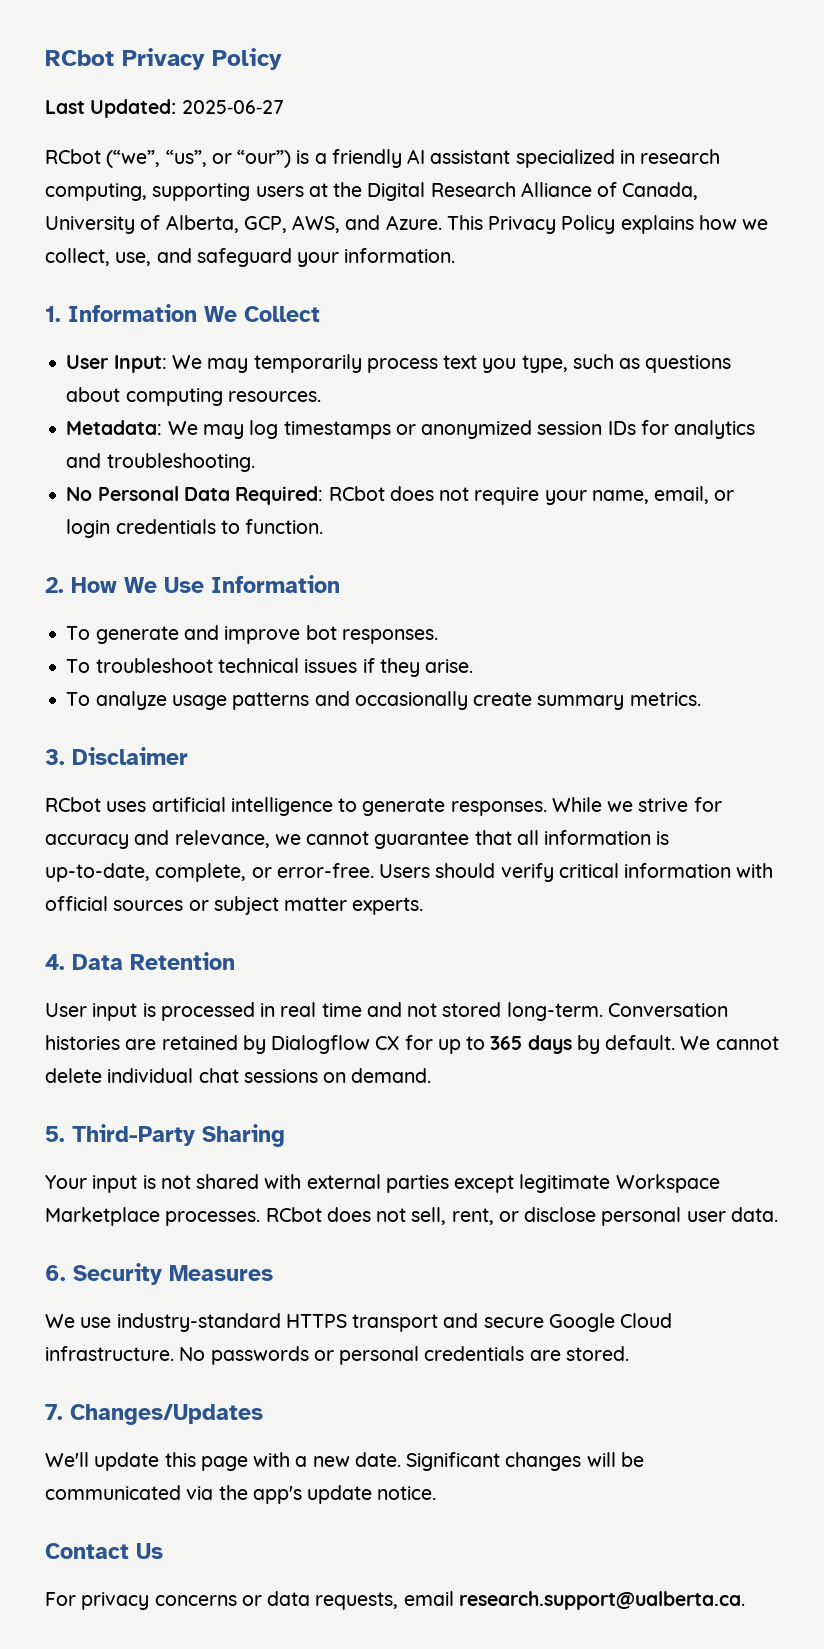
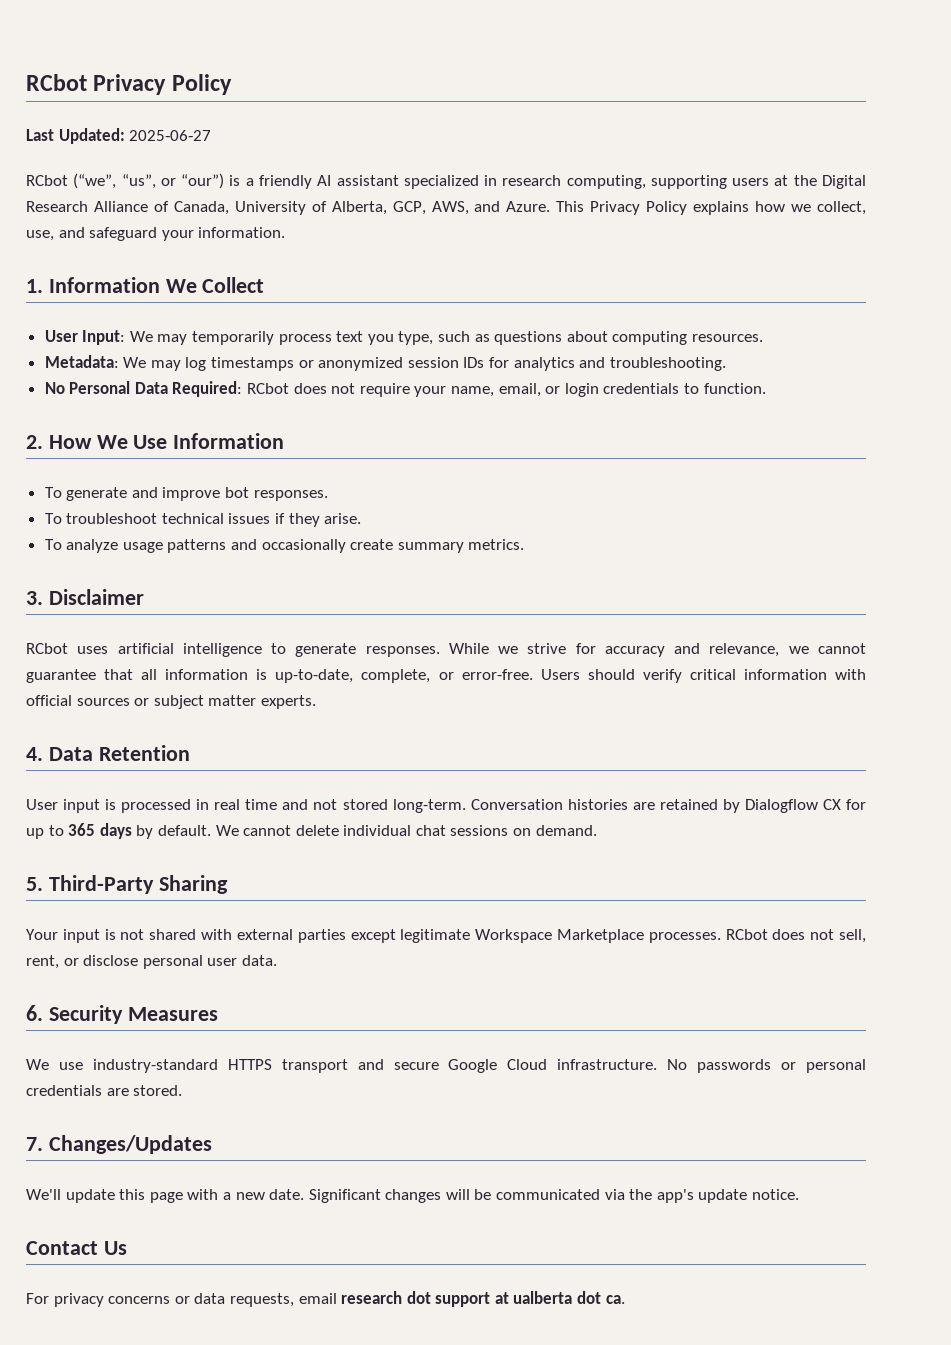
- For privacy concerns or data requests, email research.support@ualberta.ca.
+ For privacy concerns or data requests, email research dot support at ualberta dot ca.

